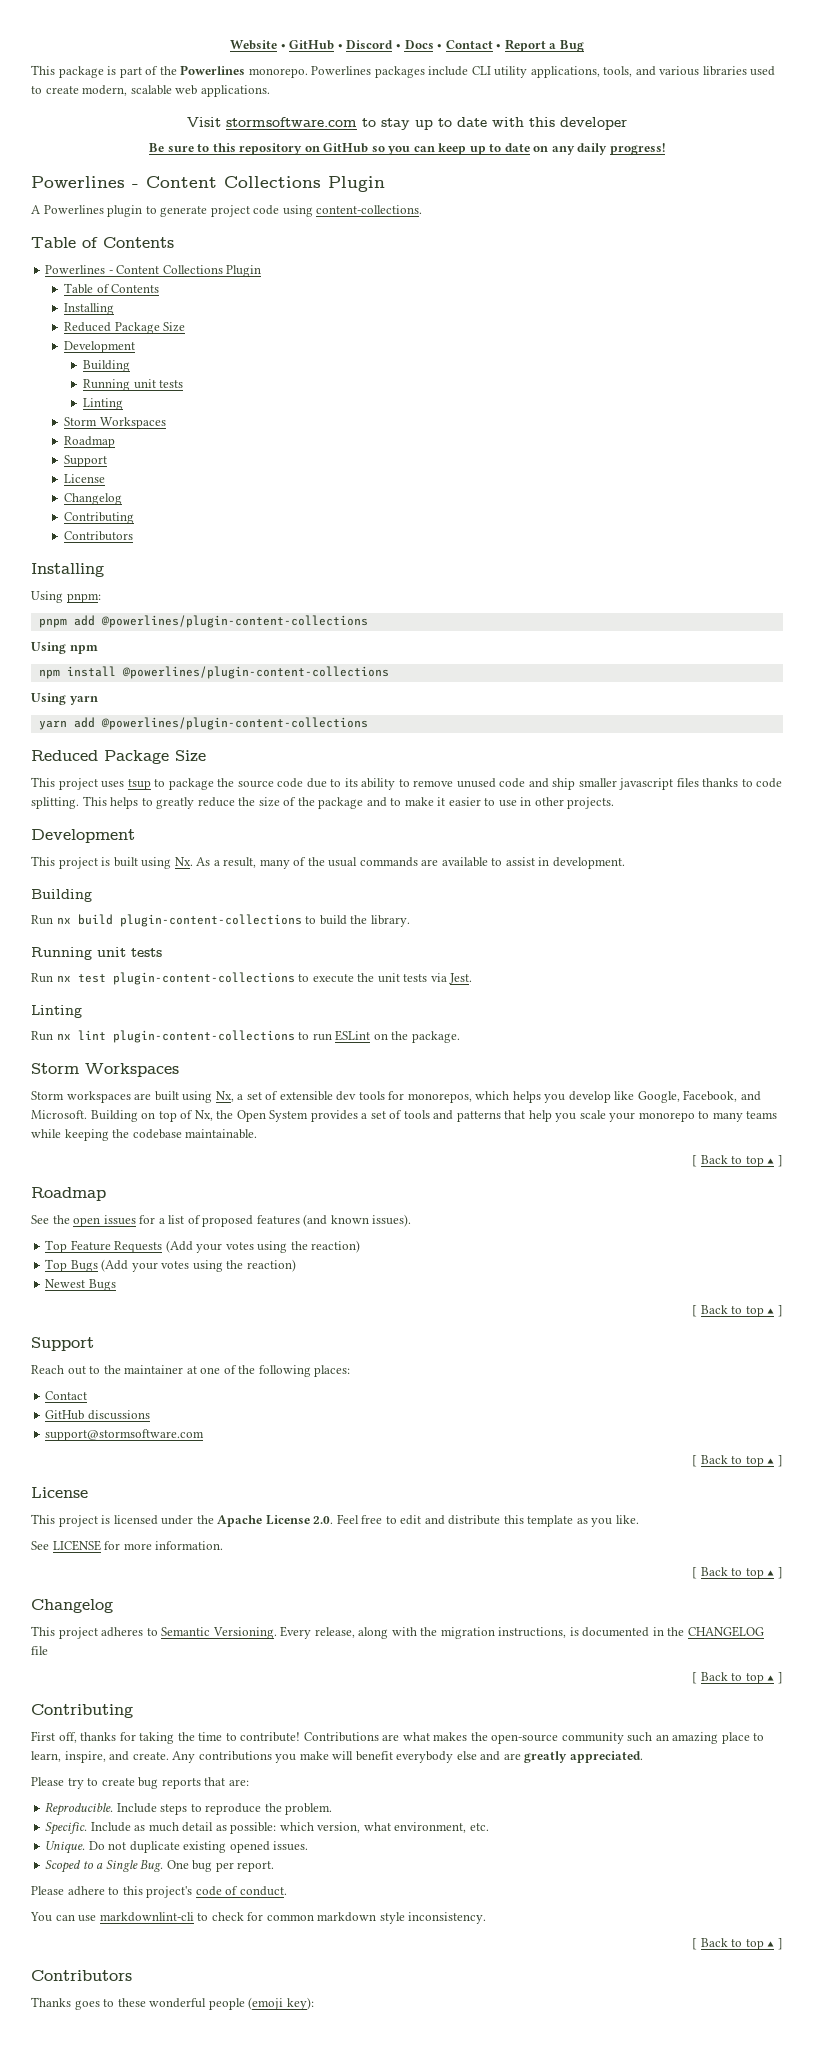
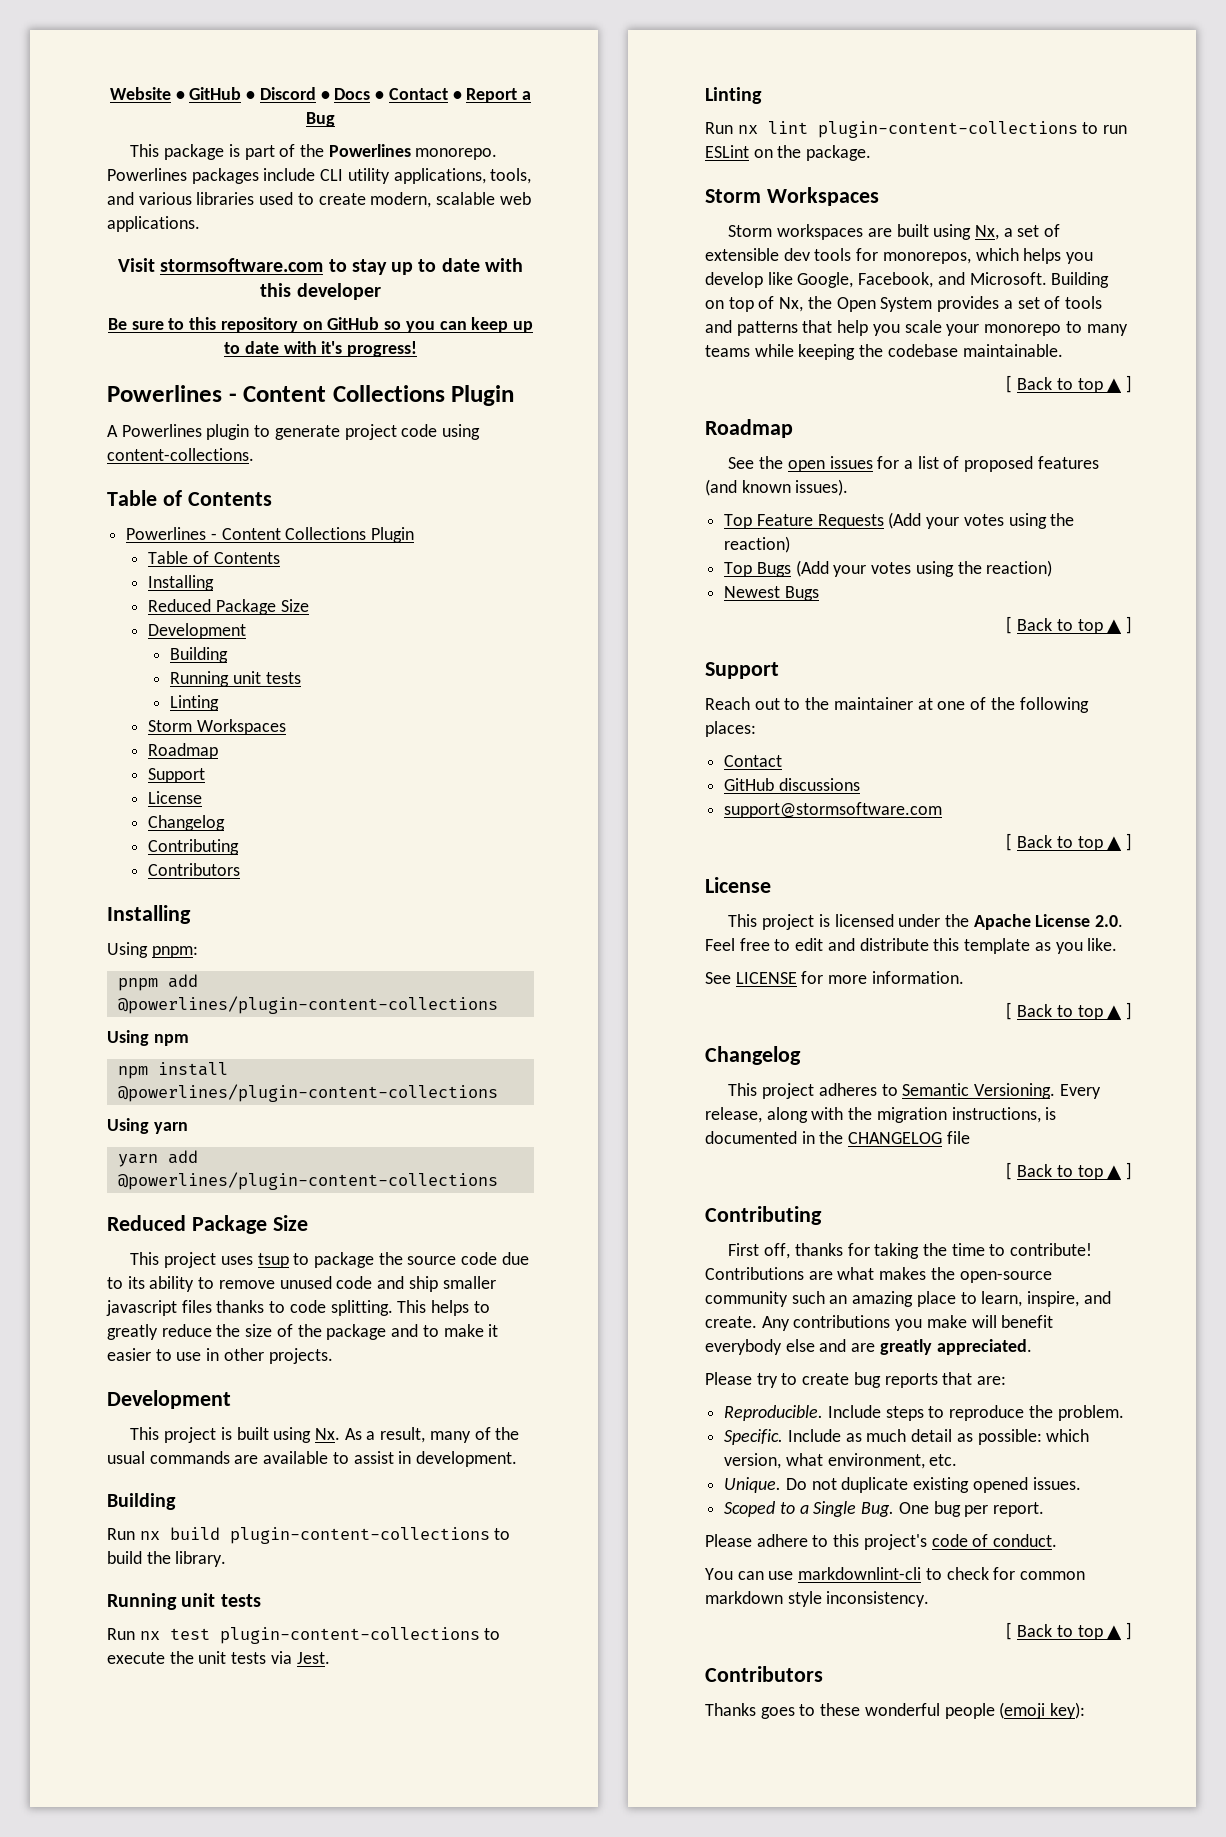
- Be sure to this repository on GitHub so you can keep up to date on any daily progress!
+ Be sure to this repository on GitHub so you can keep up to date with it's progress!

